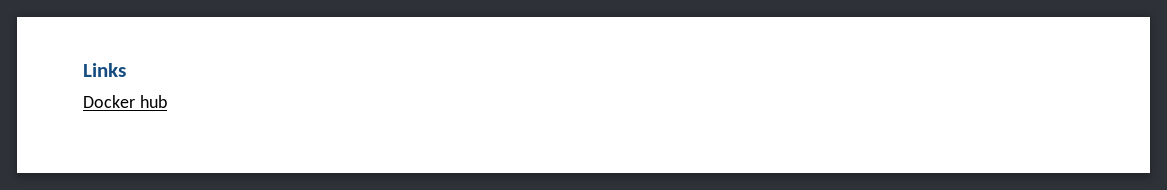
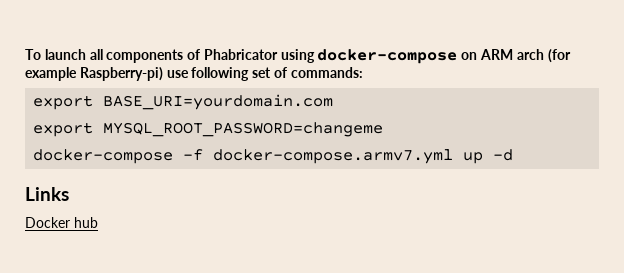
+ To launch all components of Phabricator using docker-compose on ARM arch (for example Raspberry-pi) use following set of commands:
+ export BASE_URI=yourdomain.com
+ export MYSQL_ROOT_PASSWORD=changeme
+ docker-compose -f docker-compose.armv7.yml up -d

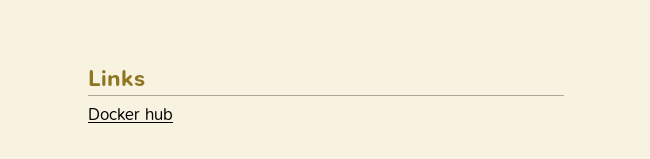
- To launch all components of Phabricator using docker-compose on ARM arch (for example Raspberry-pi) use following set of commands:
- export BASE_URI=yourdomain.com
- export MYSQL_ROOT_PASSWORD=changeme
- docker-compose -f docker-compose.armv7.yml up -d

